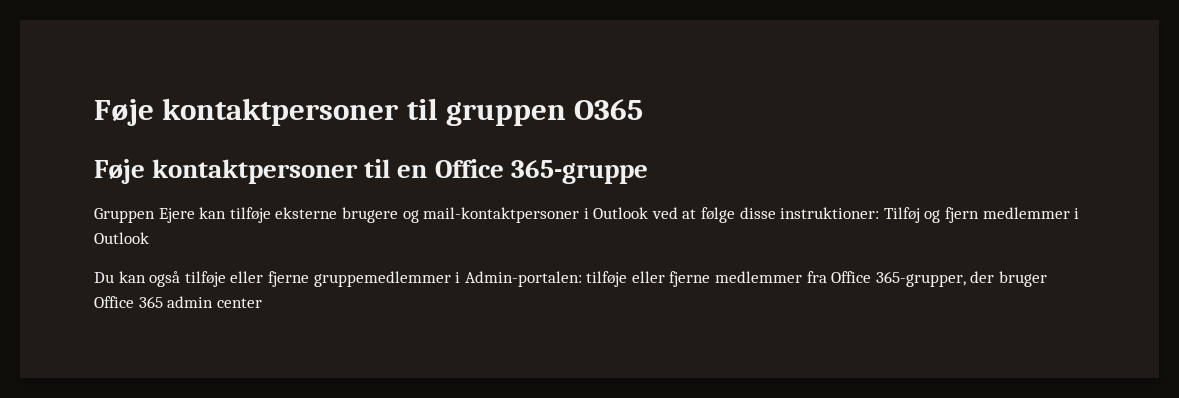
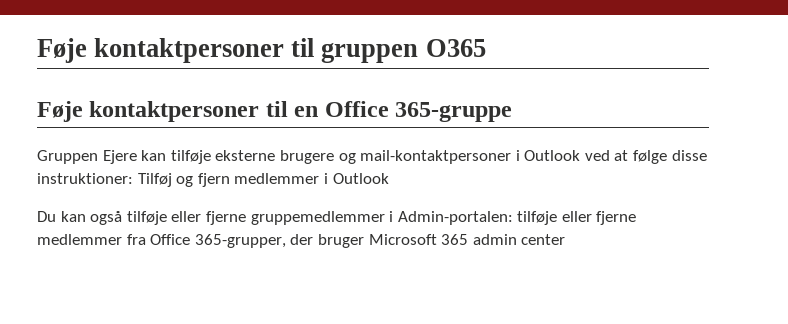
- Du kan også tilføje eller fjerne gruppemedlemmer i Admin-portalen: tilføje eller fjerne medlemmer fra Office 365-grupper, der bruger Office 365 admin center
+ Du kan også tilføje eller fjerne gruppemedlemmer i Admin-portalen: tilføje eller fjerne medlemmer fra Office 365-grupper, der bruger Microsoft 365 admin center

